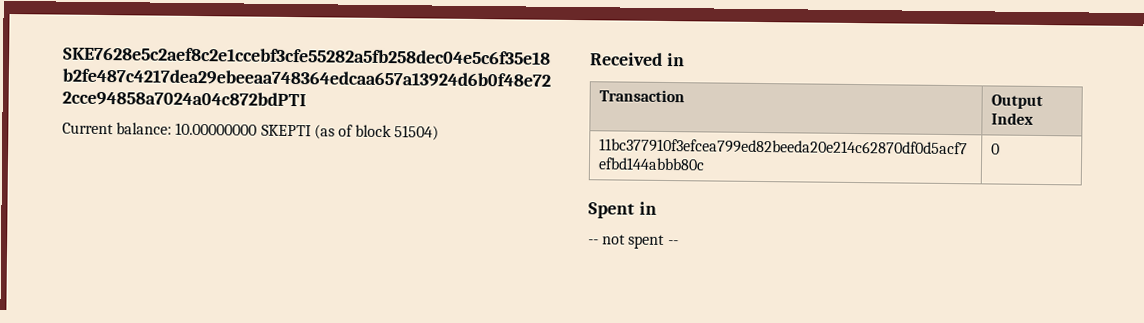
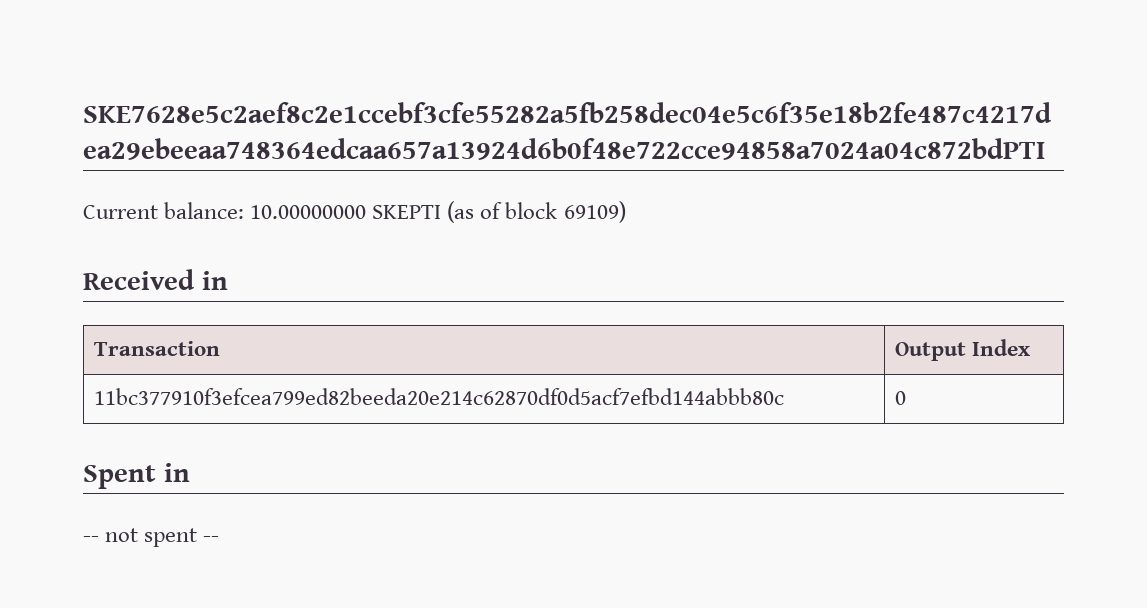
- Current balance: 10.00000000 SKEPTI (as of block 51504)
+ Current balance: 10.00000000 SKEPTI (as of block 69109)

